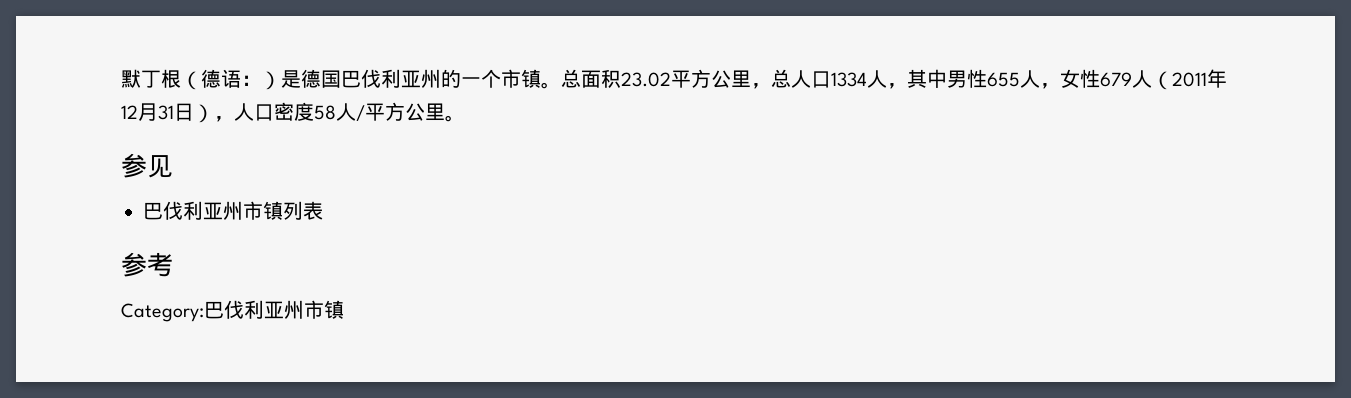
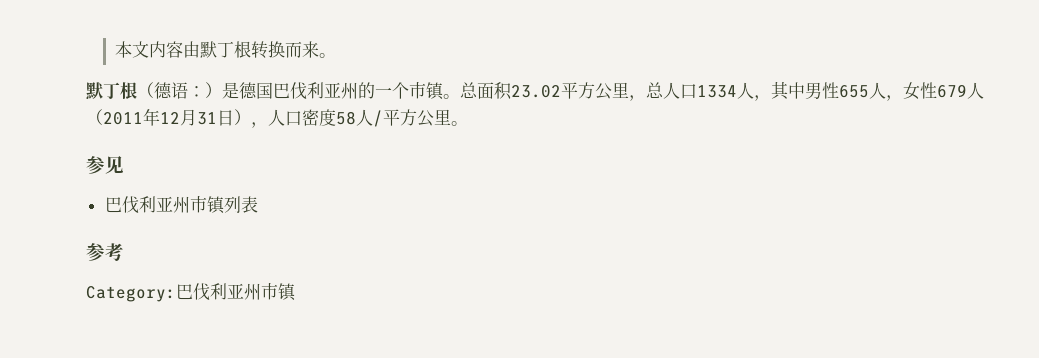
+ 本文内容由默丁根转换而来。

